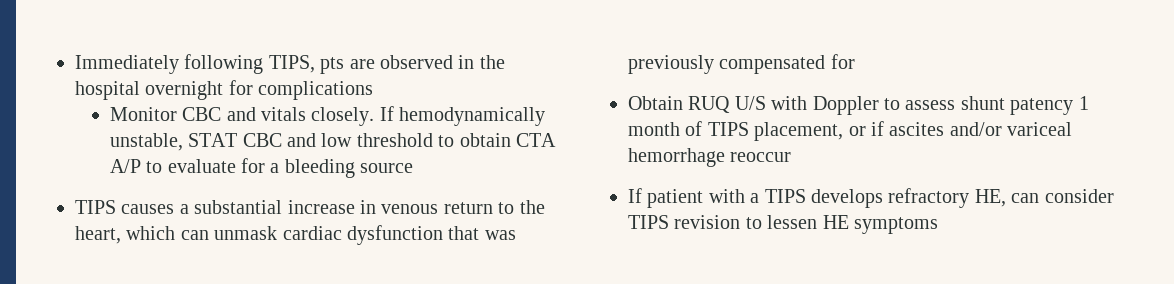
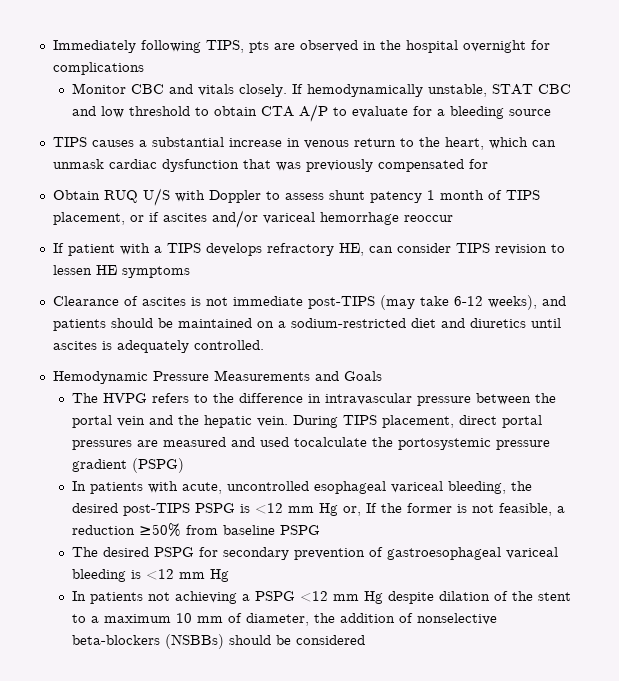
+ Clearance of ascites is not immediate post-TIPS (may take 6-12 weeks), and patients should be maintained on a sodium-restricted diet and diuretics until ascites is adequately controlled.
+ Hemodynamic Pressure Measurements and Goals
+ The HVPG refers to the difference in intravascular pressure between the portal vein and the hepatic vein. During TIPS placement, direct portal pressures are measured and used tocalculate the portosystemic pressure gradient (PSPG)
+ In patients with acute, uncontrolled esophageal variceal bleeding, the desired post-TIPS PSPG is <12 mm Hg or, If the former is not feasible, a reduction ≥50% from baseline PSPG
+ The desired PSPG for secondary prevention of gastroesophageal variceal bleeding is <12 mm Hg
+ In patients not achieving a PSPG <12 mm Hg despite dilation of the stent to a maximum 10 mm of diameter, the addition of nonselective beta-blockers (NSBBs) should be considered

